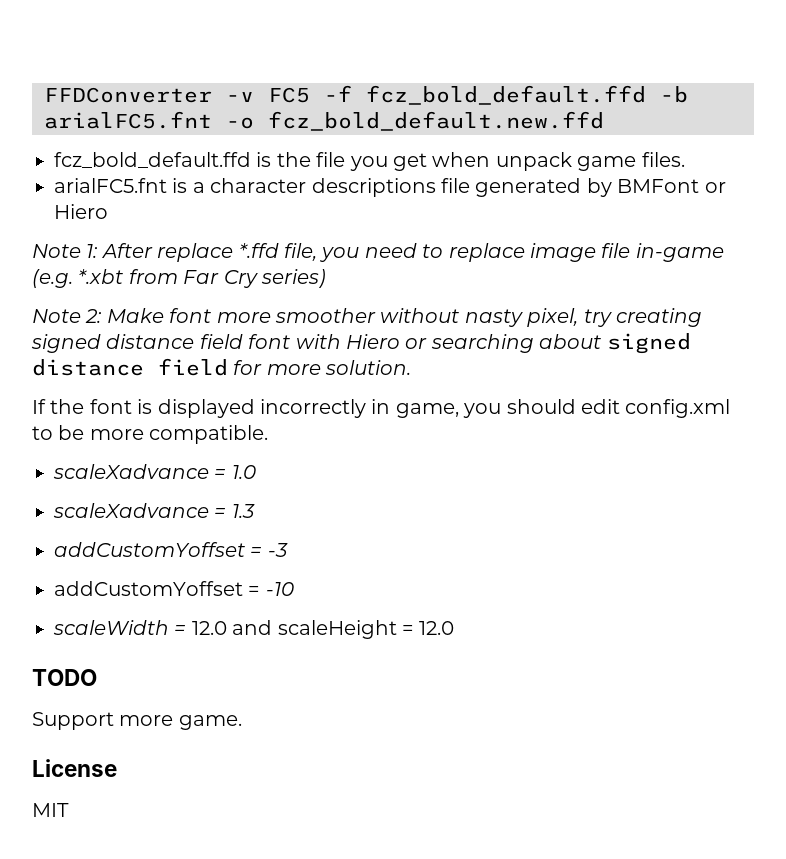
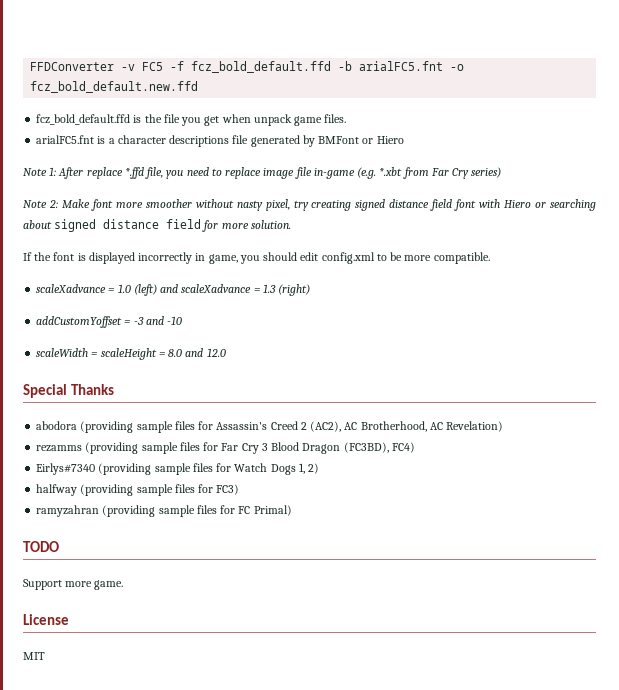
- scaleXadvance = 1.0
- scaleXadvance = 1.3
+ scaleXadvance = 1.0 (left) and scaleXadvance = 1.3 (right)
- addCustomYoffset = -3
- addCustomYoffset = -10
+ addCustomYoffset = -3 and -10
- scaleWidth = 12.0 and scaleHeight = 12.0
+ scaleWidth = scaleHeight = 8.0 and 12.0
+ Special Thanks
+ abodora (providing sample files for Assassin's Creed 2 (AC2), AC Brotherhood, AC Revelation)
+ rezamms (providing sample files for Far Cry 3 Blood Dragon (FC3BD), FC4)
+ Eirlys#7340 (providing sample files for Watch Dogs 1, 2)
+ halfway (providing sample files for FC3)
+ ramyzahran (providing sample files for FC Primal)

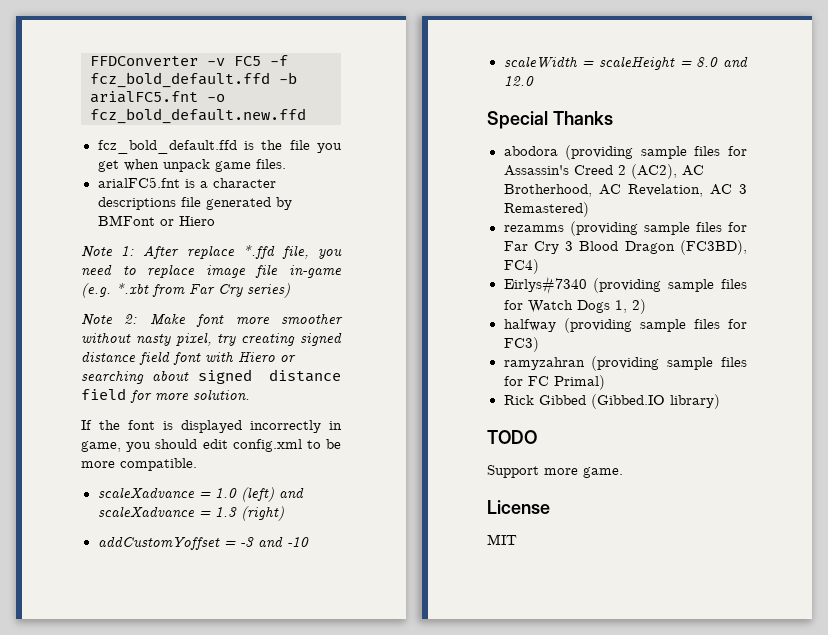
- abodora (providing sample files for Assassin's Creed 2 (AC2), AC Brotherhood, AC Revelation)
+ abodora (providing sample files for Assassin's Creed 2 (AC2), AC Brotherhood, AC Revelation, AC 3 Remastered)
+ Rick Gibbed (Gibbed.IO library)

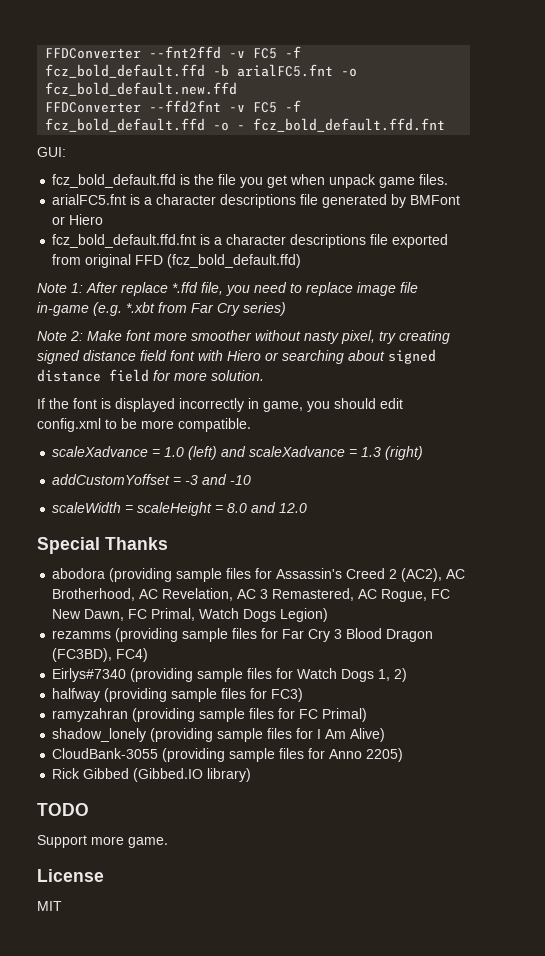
- FFDConverter -v FC5 -f fcz_bold_default.ffd -b arialFC5.fnt -o fcz_bold_default.new.ffd
+ FFDConverter --fnt2ffd -v FC5 -f fcz_bold_default.ffd -b arialFC5.fnt -o fcz_bold_default.new.ffd
+ FFDConverter --ffd2fnt -v FC5 -f fcz_bold_default.ffd -o - fcz_bold_default.ffd.fnt
+ GUI:
+ fcz_bold_default.ffd.fnt is a character descriptions file exported from original FFD (fcz_bold_default.ffd)
- abodora (providing sample files for Assassin's Creed 2 (AC2), AC Brotherhood, AC Revelation, AC 3 Remastered)
+ abodora (providing sample files for Assassin's Creed 2 (AC2), AC Brotherhood, AC Revelation, AC 3 Remastered, AC Rogue, FC New Dawn, FC Primal, Watch Dogs Legion)
+ shadow_lonely (providing sample files for I Am Alive)
+ CloudBank-3055 (providing sample files for Anno 2205)

